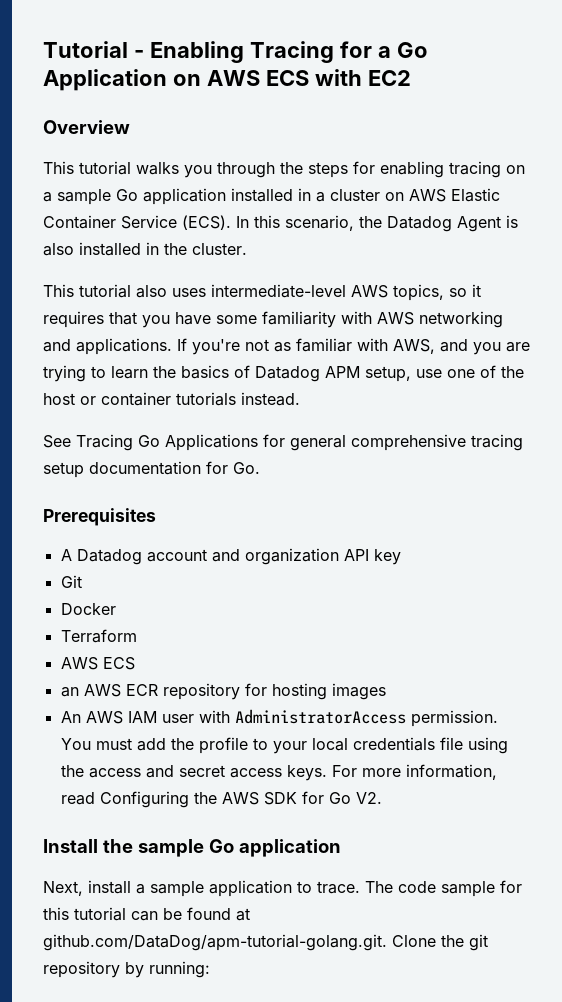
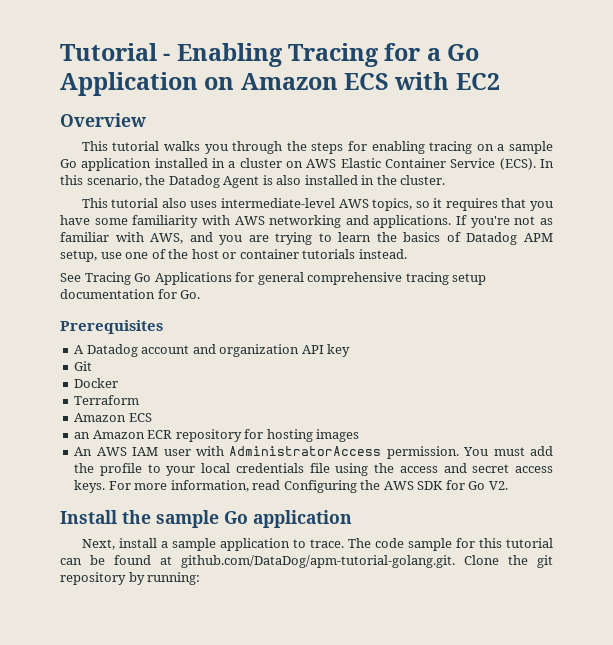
- Tutorial - Enabling Tracing for a Go Application on AWS ECS with EC2
+ Tutorial - Enabling Tracing for a Go Application on Amazon ECS with EC2
  Terraform
- AWS ECS
+ Amazon ECS
- an AWS ECR repository for hosting images
+ an Amazon ECR repository for hosting images

